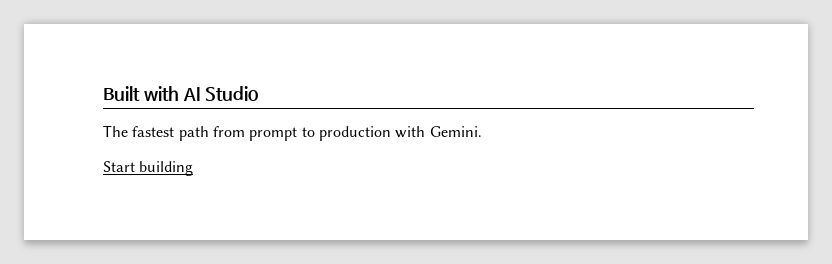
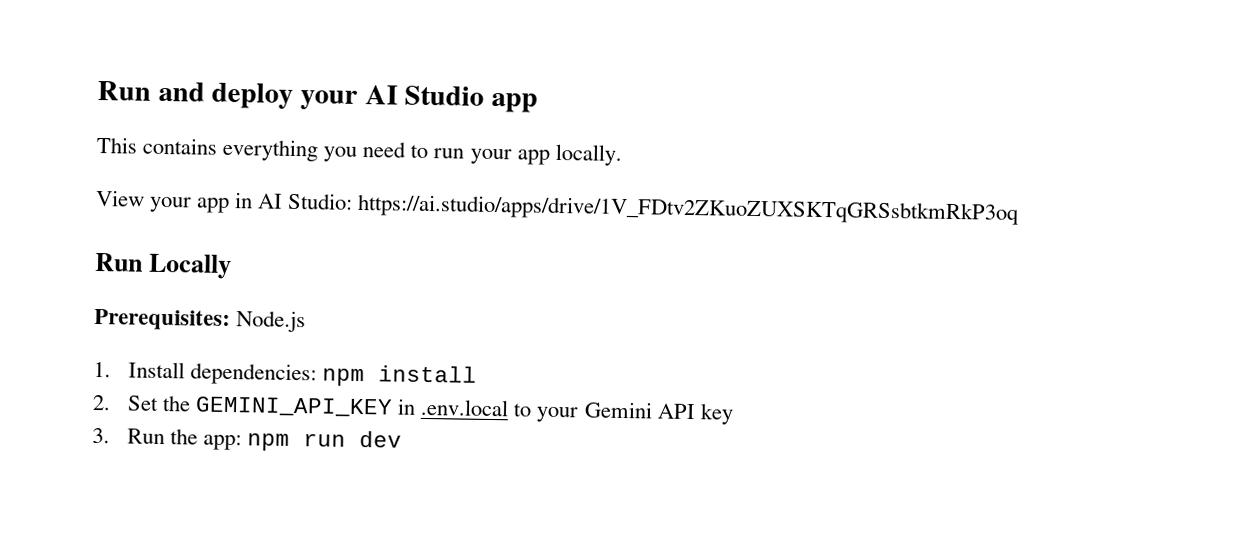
- Built with AI Studio
- The fastest path from prompt to production with Gemini.
- Start building
+ Run and deploy your AI Studio app
+ This contains everything you need to run your app locally.
+ View your app in AI Studio: https://ai.studio/apps/drive/1V_FDtv2ZKuoZUXSKTqGRSsbtkmRkP3oq
+ Run Locally
+ Prerequisites: Node.js
+ 1. Install dependencies: npm install
+ 2. Set the GEMINI_API_KEY in .env.local to your Gemini API key
+ 3. Run the app: npm run dev

